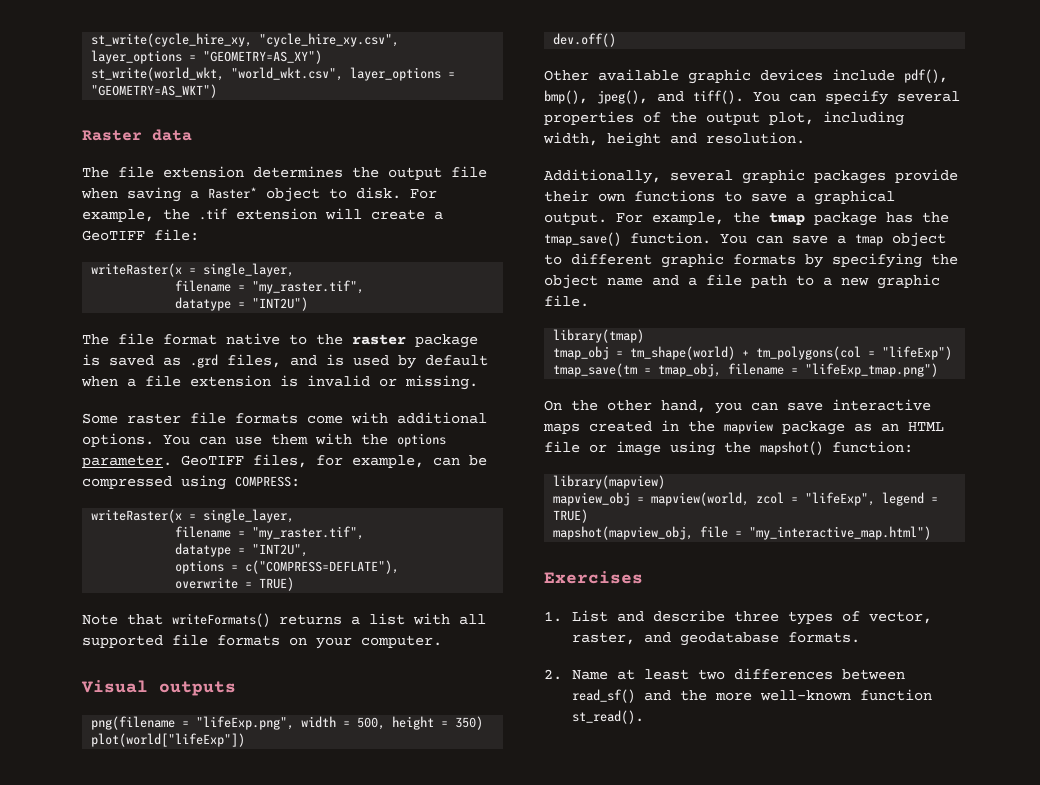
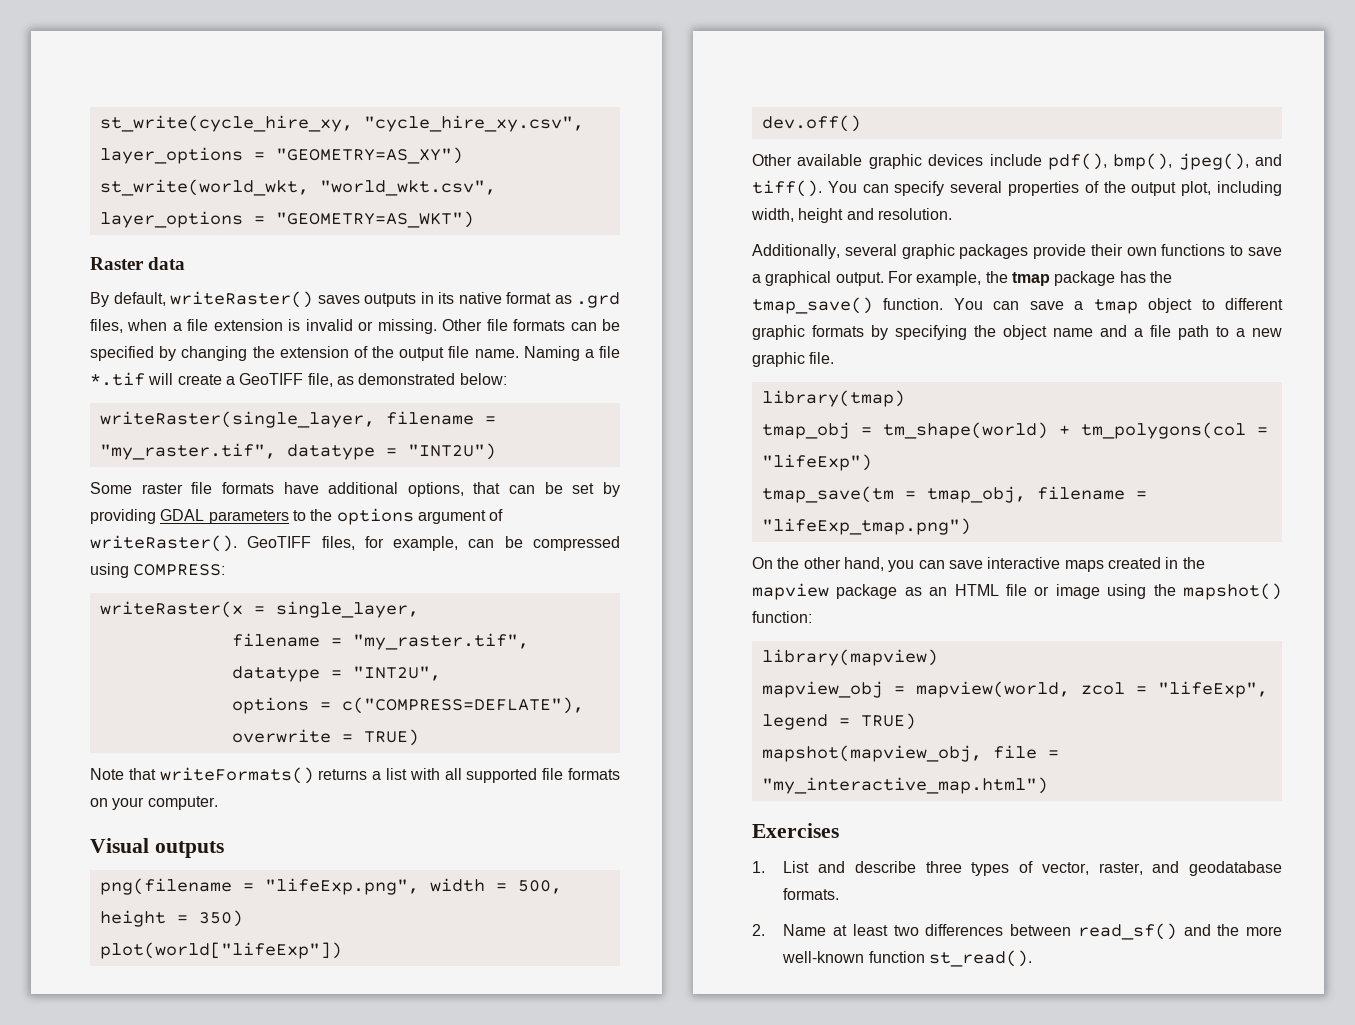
- The file extension determines the output file when saving a Raster* object to disk. For example, the .tif extension will create a GeoTIFF file:
- writeRaster(x = single_layer,
- filename = "my_raster.tif",
- datatype = "INT2U")
- The file format native to the raster package is saved as .grd files, and is used by default when a file extension is invalid or missing.
- Some raster file formats come with additional options. You can use them with the options parameter.
+ By default, writeRaster() saves outputs in its native format as .grd files, when a file extension is invalid or missing. Other file formats can be specified by changing the extension of the output file name. Naming a file *.tif will create a GeoTIFF file, as demonstrated below:
+ writeRaster(single_layer, filename = "my_raster.tif", datatype = "INT2U")
+ Some raster file formats have additional options, that can be set by providing GDAL parameters to the options argument of writeRaster().

